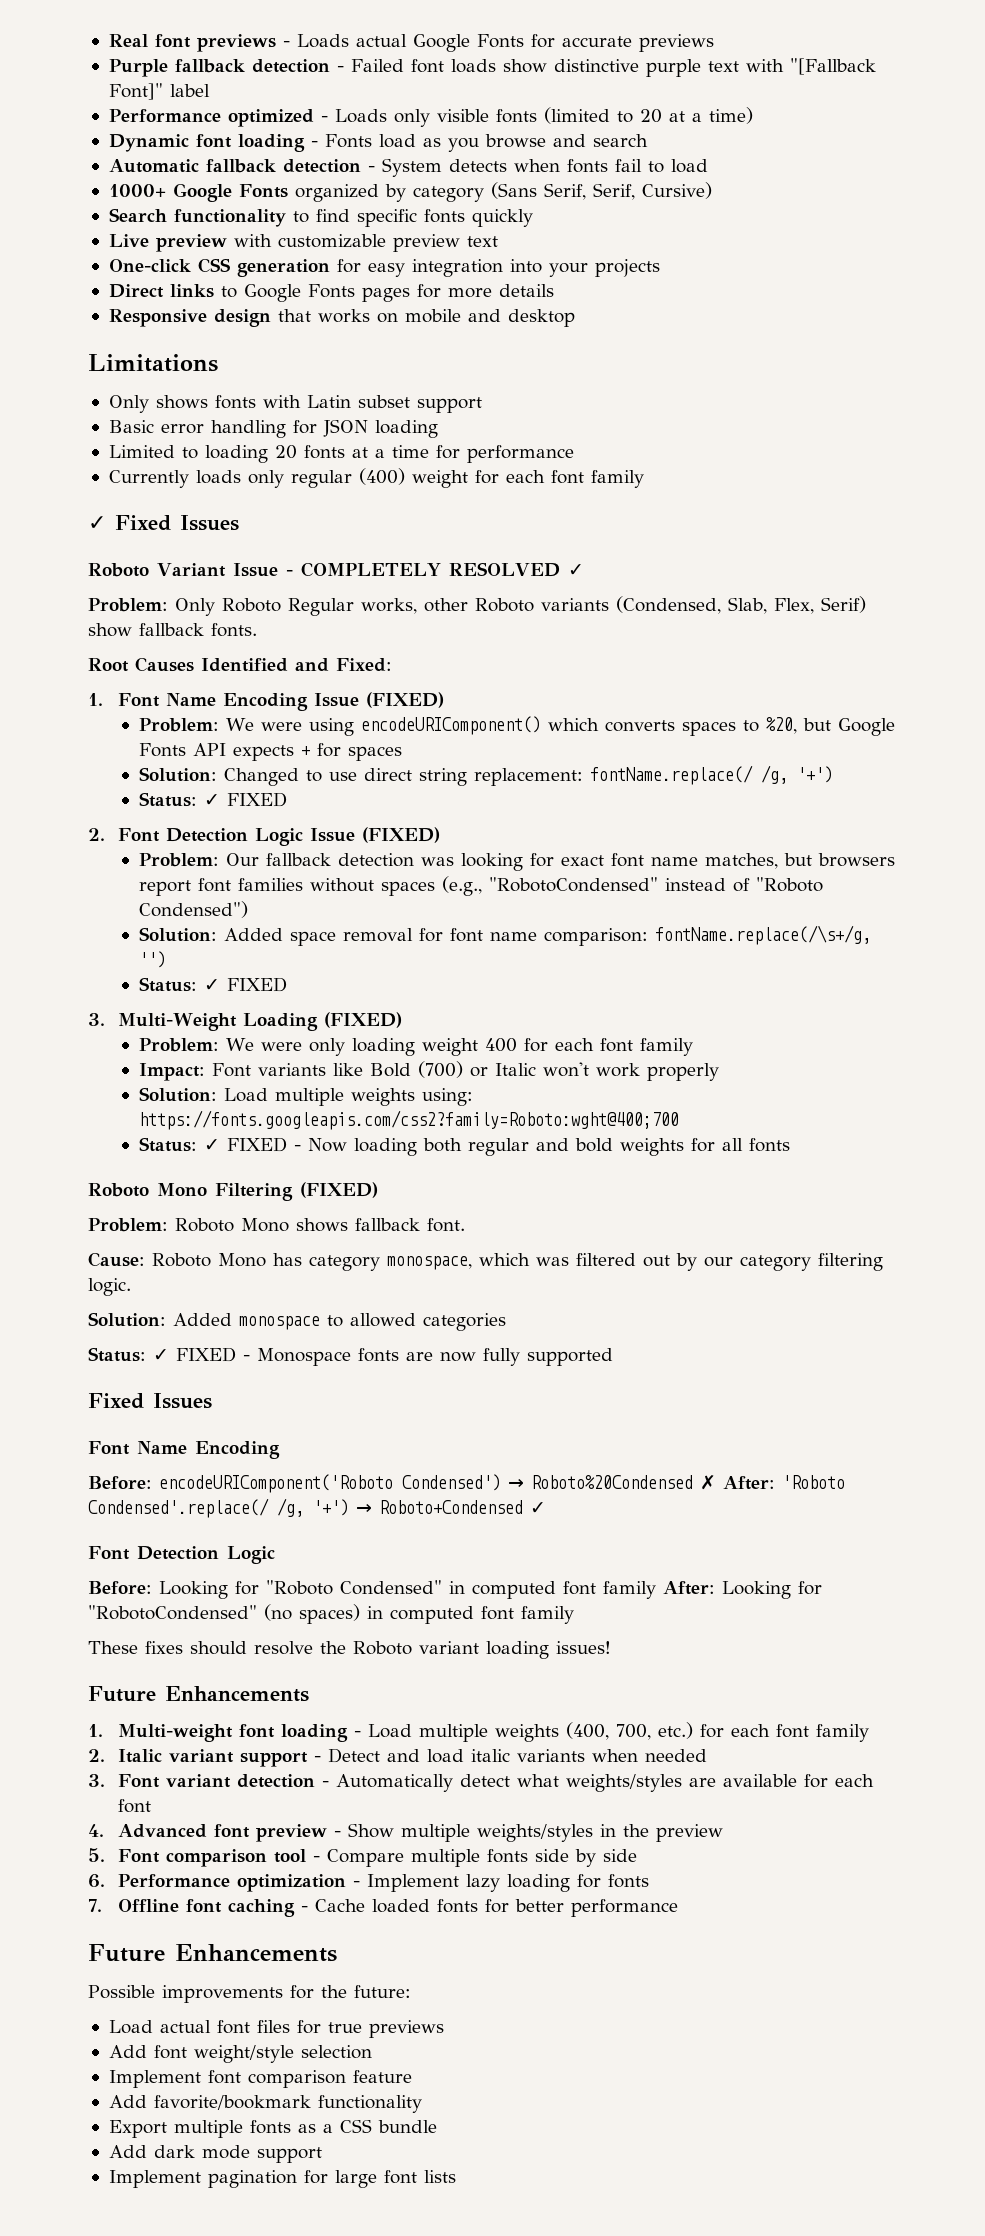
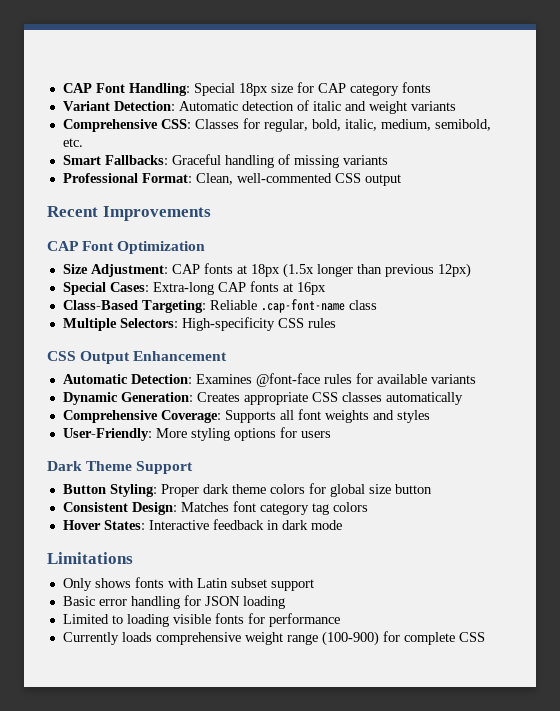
- Real font previews - Loads actual Google Fonts for accurate previews
- Purple fallback detection - Failed font loads show distinctive purple text with "[Fallback Font]" label
- Performance optimized - Loads only visible fonts (limited to 20 at a time)
- Dynamic font loading - Fonts load as you browse and search
- Automatic fallback detection - System detects when fonts fail to load
- 1000+ Google Fonts organized by category (Sans Serif, Serif, Cursive)
- Search functionality to find specific fonts quickly
- Live preview with customizable preview text
- One-click CSS generation for easy integration into your projects
- Direct links to Google Fonts pages for more details
- Responsive design that works on mobile and desktop
+ CAP Font Handling: Special 18px size for CAP category fonts
+ Variant Detection: Automatic detection of italic and weight variants
+ Comprehensive CSS: Classes for regular, bold, italic, medium, semibold, etc.
+ Smart Fallbacks: Graceful handling of missing variants
+ Professional Format: Clean, well-commented CSS output
+ Recent Improvements
+ CAP Font Optimization
+ Size Adjustment: CAP fonts at 18px (1.5x longer than previous 12px)
+ Special Cases: Extra-long CAP fonts at 16px
+ Class-Based Targeting: Reliable .cap-font-name class
+ Multiple Selectors: High-specificity CSS rules
+ CSS Output Enhancement
+ Automatic Detection: Examines @font-face rules for available variants
+ Dynamic Generation: Creates appropriate CSS classes automatically
+ Comprehensive Coverage: Supports all font weights and styles
+ User-Friendly: More styling options for users
+ Dark Theme Support
+ Button Styling: Proper dark theme colors for global size button
+ Consistent Design: Matches font category tag colors
+ Hover States: Interactive feedback in dark mode
- Limited to loading 20 fonts at a time for performance
+ Limited to loading visible fonts for performance
- Currently loads only regular (400) weight for each font family
- ✓ Fixed Issues
- Roboto Variant Issue - COMPLETELY RESOLVED ✓
- Problem: Only Roboto Regular works, other Roboto variants (Condensed, Slab, Flex, Serif) show fallback fonts.
- Root Causes Identified and Fixed:
- 1. Font Name Encoding Issue (FIXED)
- Problem: We were using encodeURIComponent() which converts spaces to %20, but Google Fonts API expects + for spaces
- Solution: Changed to use direct string replacement: fontName.replace(/ /g, '+')
- Status: ✓ FIXED
- 2. Font Detection Logic Issue (FIXED)
- Problem: Our fallback detection was looking for exact font name matches, but browsers report font families without spaces (e.g., "RobotoCondensed" instead of "Roboto Condensed")
- Solution: Added space removal for font name comparison: fontName.replace(/\s+/g, '')
- Status: ✓ FIXED
- 3. Multi-Weight Loading (FIXED)
- Problem: We were only loading weight 400 for each font family
- Impact: Font variants like Bold (700) or Italic won't work properly
- Solution: Load multiple weights using: https://fonts.googleapis.com/css2?family=Roboto:wght@400;700
- Status: ✓ FIXED - Now loading both regular and bold weights for all fonts
- Roboto Mono Filtering (FIXED)
- Problem: Roboto Mono shows fallback font.
- Cause: Roboto Mono has category monospace, which was filtered out by our category filtering logic.
- Solution: Added monospace to allowed categories
- Status: ✓ FIXED - Monospace fonts are now fully supported
- Fixed Issues
- Font Name Encoding
- Before: encodeURIComponent('Roboto Condensed') → Roboto%20Condensed ✗ After: 'Roboto Condensed'.replace(/ /g, '+') → Roboto+Condensed ✓
- Font Detection Logic
- Before: Looking for "Roboto Condensed" in computed font family After: Looking for "RobotoCondensed" (no spaces) in computed font family
- These fixes should resolve the Roboto variant loading issues!
- Future Enhancements
- 1. Multi-weight font loading - Load multiple weights (400, 700, etc.) for each font family
- 2. Italic variant support - Detect and load italic variants when needed
- 3. Font variant detection - Automatically detect what weights/styles are available for each font
- 4. Advanced font preview - Show multiple weights/styles in the preview
- 5. Font comparison tool - Compare multiple fonts side by side
- 6. Performance optimization - Implement lazy loading for fonts
- 7. Offline font caching - Cache loaded fonts for better performance
- Future Enhancements
- Possible improvements for the future:
- Load actual font files for true previews
- Add font weight/style selection
- Implement font comparison feature
- Add favorite/bookmark functionality
- Export multiple fonts as a CSS bundle
- Add dark mode support
- Implement pagination for large font lists
+ Currently loads comprehensive weight range (100-900) for complete CSS

